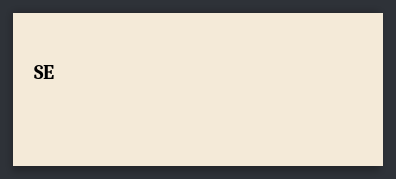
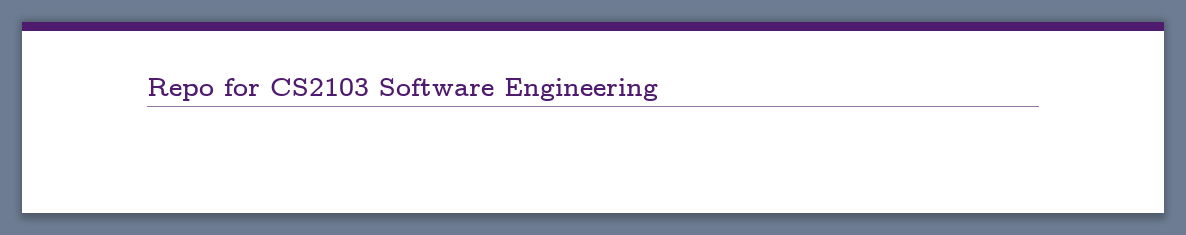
- SE
+ Repo for CS2103 Software Engineering

